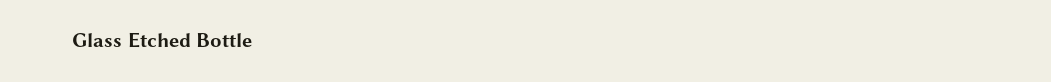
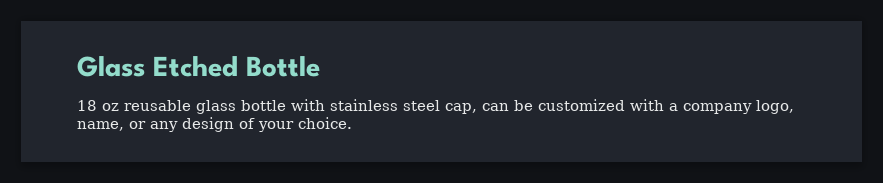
+ 18 oz reusable glass bottle with stainless steel cap, can be customized with a company logo, name, or any design of your choice.

